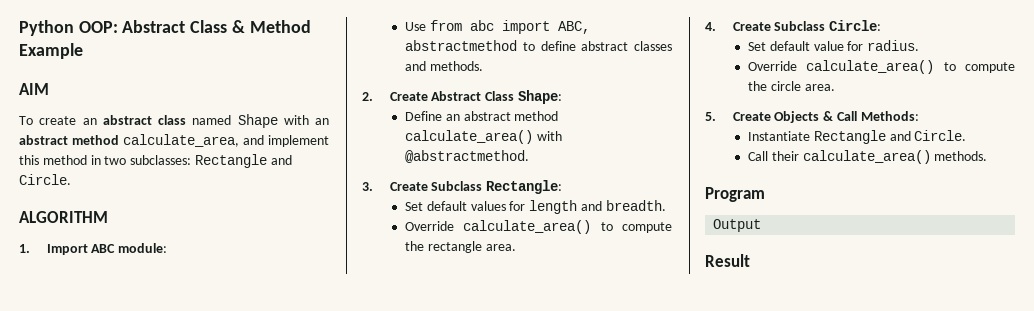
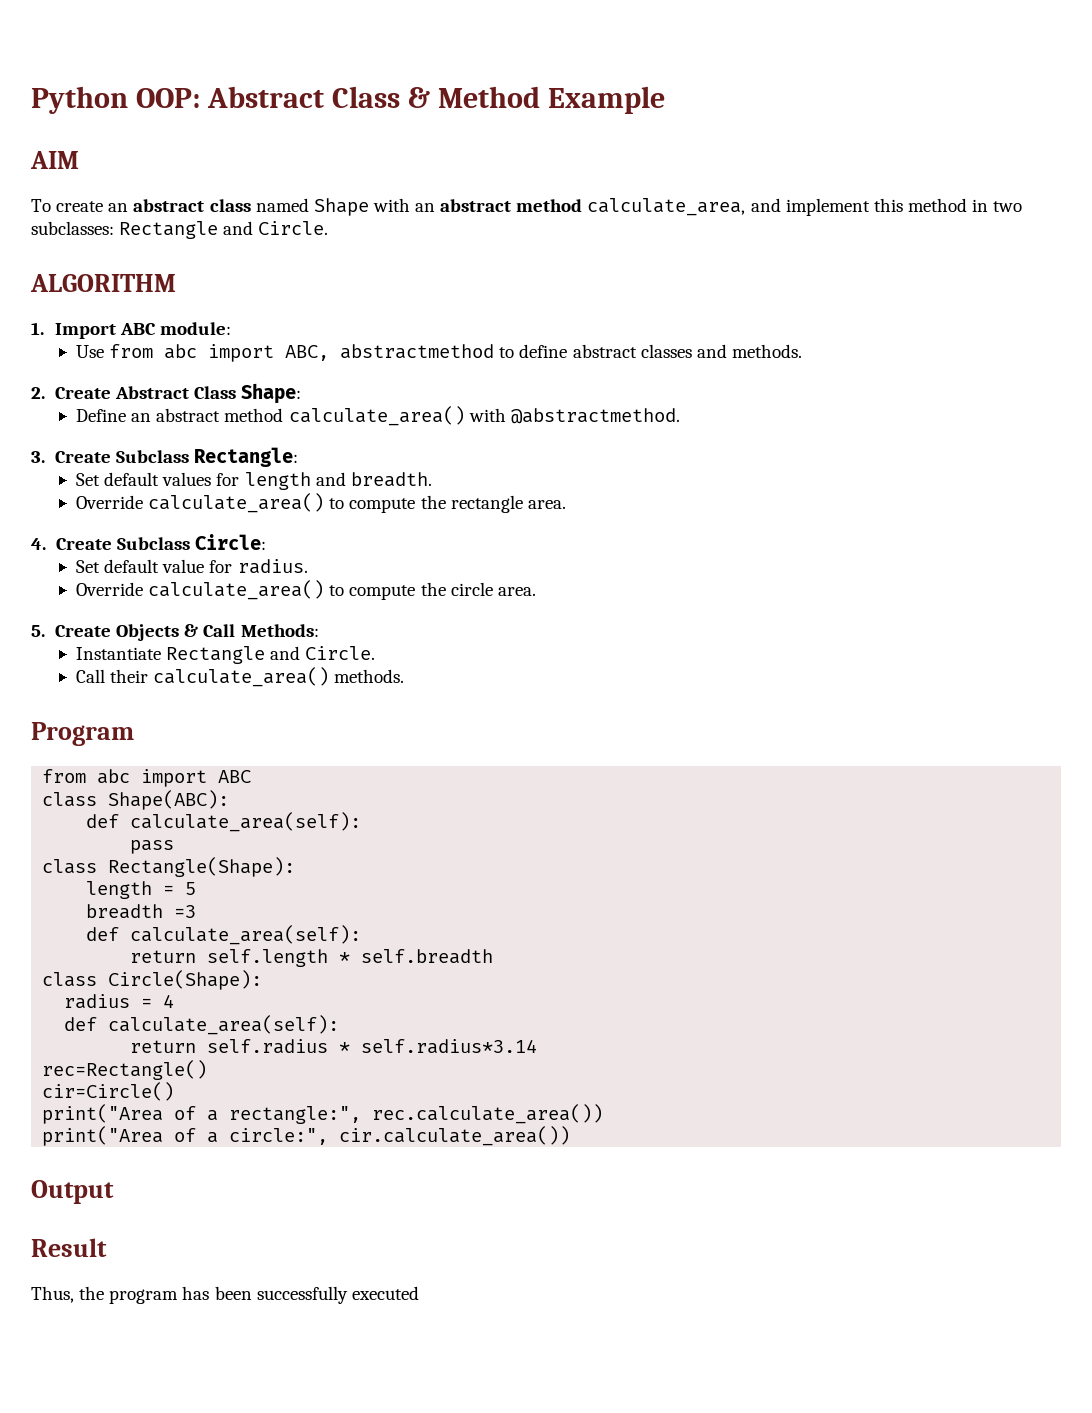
+ from abc import ABC
+ class Shape(ABC):
+ def calculate_area(self):
+ pass
+ class Rectangle(Shape):
+ length = 5
+ breadth =3
+ def calculate_area(self):
+ return self.length * self.breadth
+ class Circle(Shape):
+ radius = 4
+ def calculate_area(self):
+ return self.radius * self.radius*3.14
+ rec=Rectangle()
+ cir=Circle()
+ print("Area of a rectangle:", rec.calculate_area())
+ print("Area of a circle:", cir.calculate_area())
  Output
  Result
+ Thus, the program has been successfully executed

